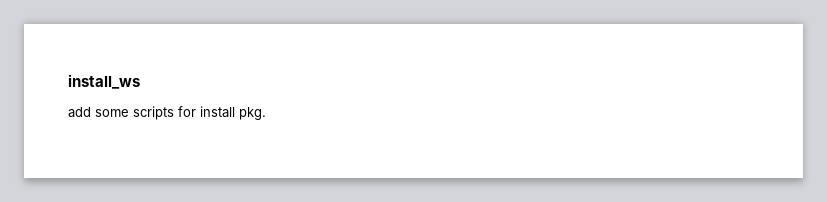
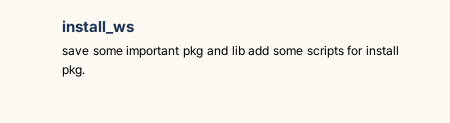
- add some scripts for install pkg.
+ save some important pkg and lib add some scripts for install pkg.

